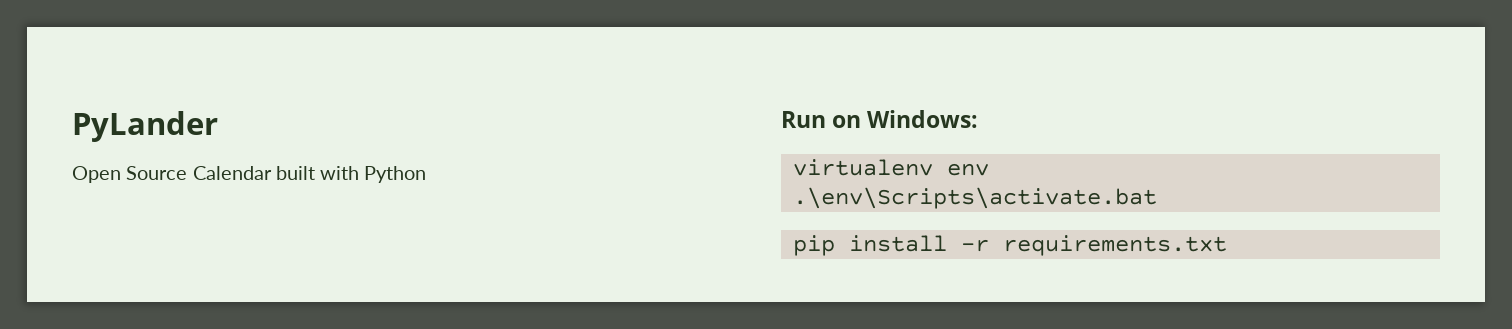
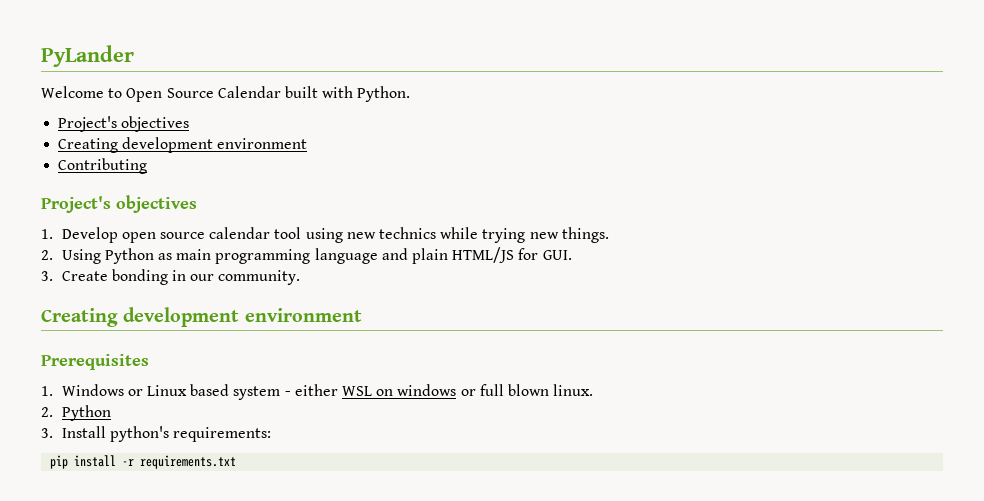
- Open Source Calendar built with Python
- Run on Windows:
- virtualenv env
- .\env\Scripts\activate.bat
+ Welcome to Open Source Calendar built with Python.
+ Project's objectives
+ Creating development environment
+ Contributing
+ Project's objectives
+ 1. Develop open source calendar tool using new technics while trying new things.
+ 2. Using Python as main programming language and plain HTML/JS for GUI.
+ 3. Create bonding in our community.
+ Creating development environment
+ Prerequisites
+ 1. Windows or Linux based system - either WSL on windows or full blown linux.
+ 2. Python
+ 3. Install python's requirements:

